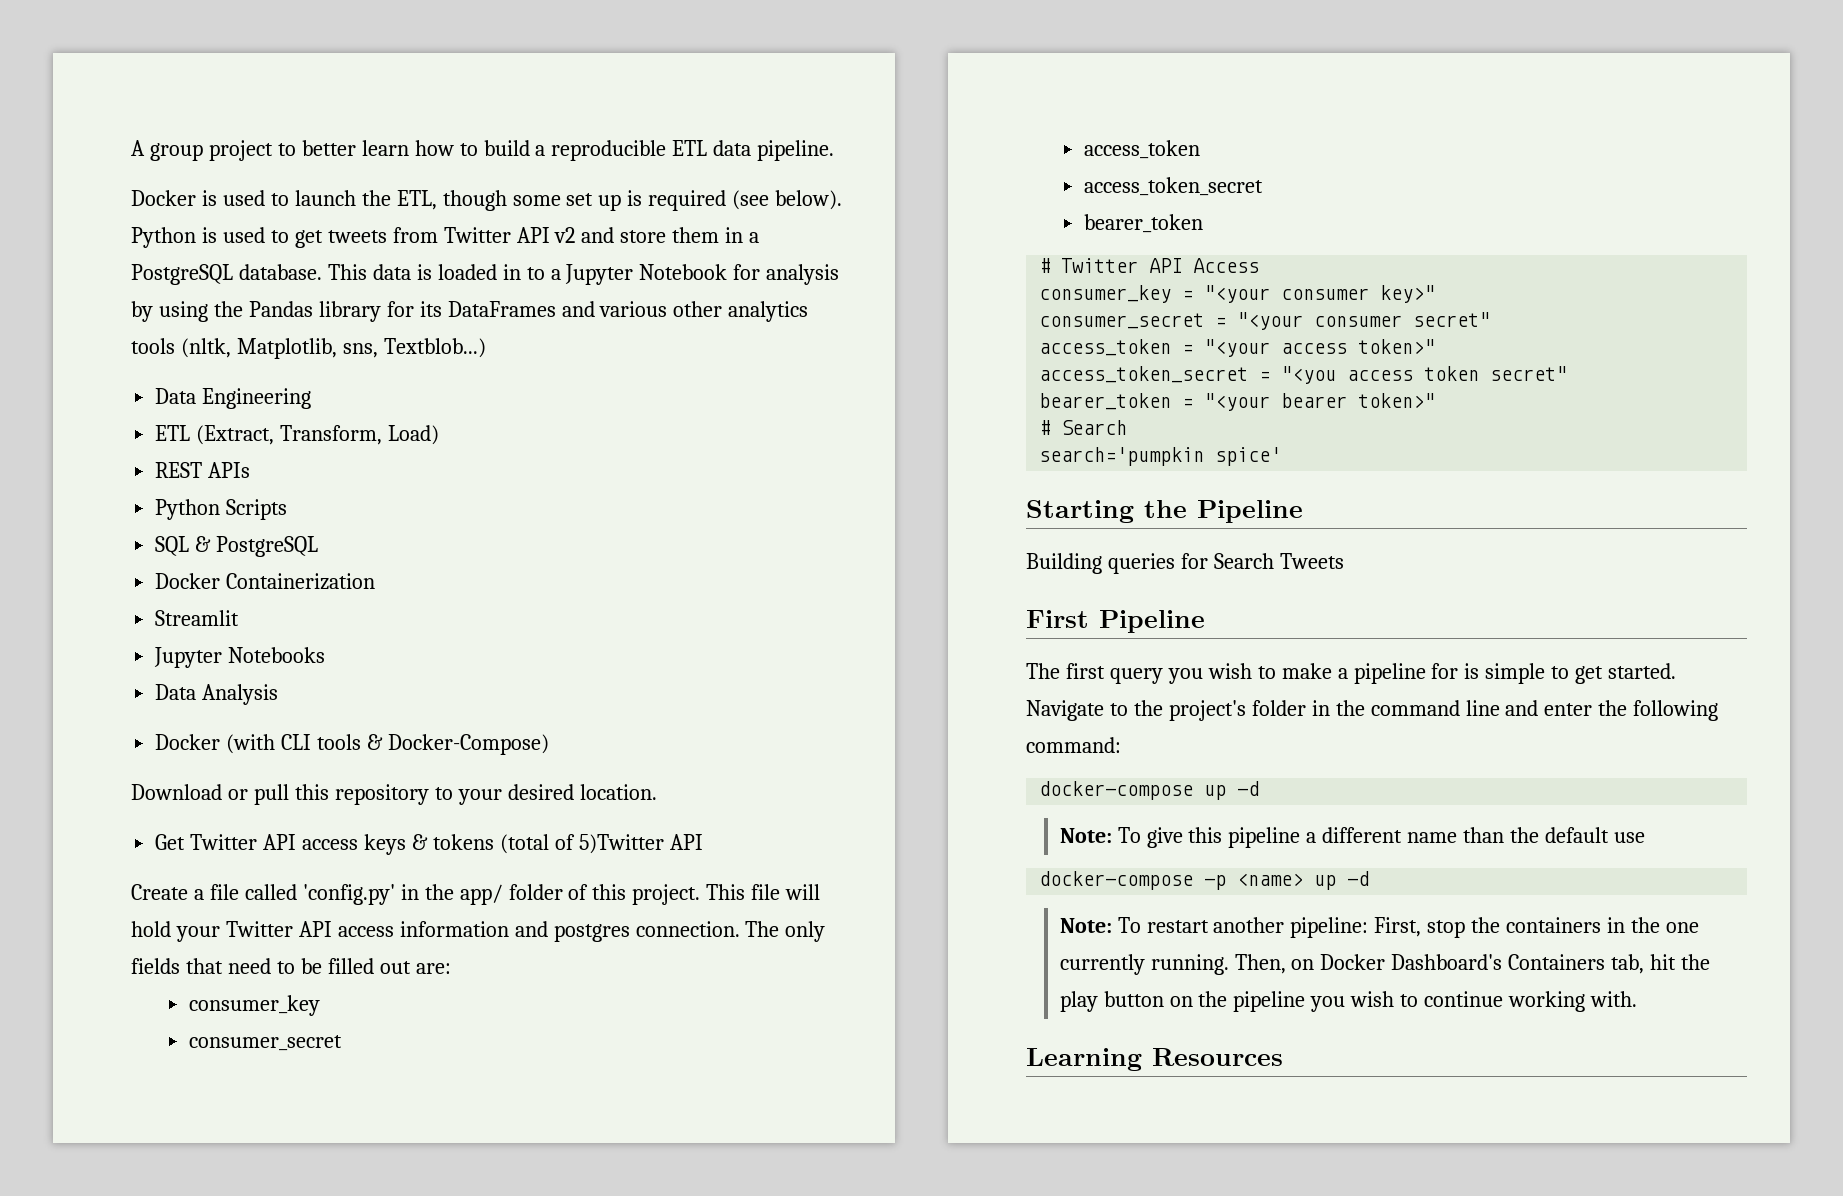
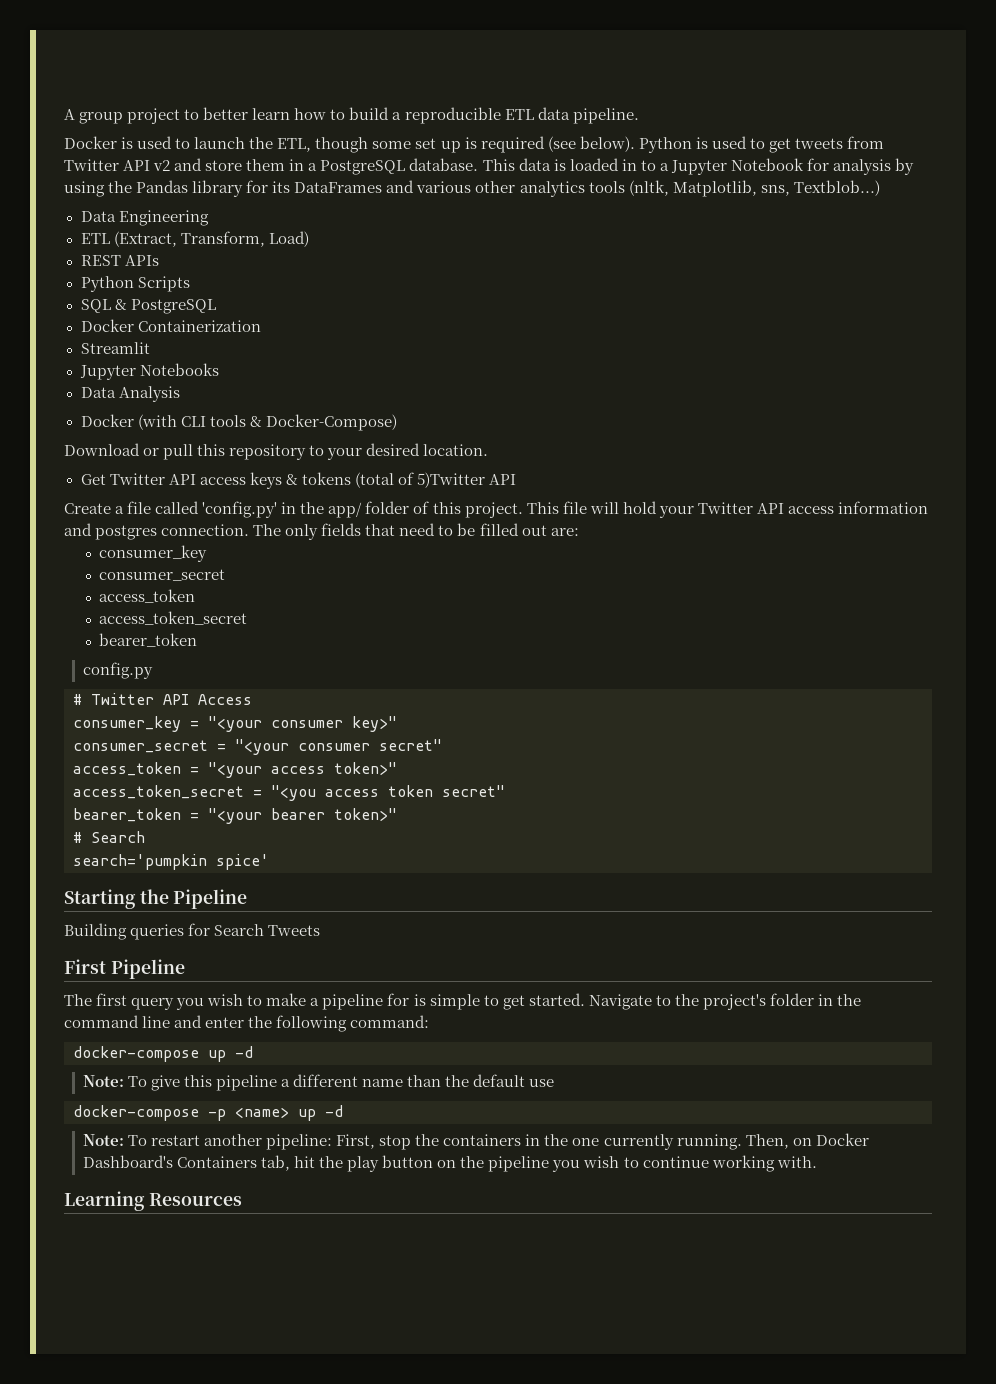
+ config.py

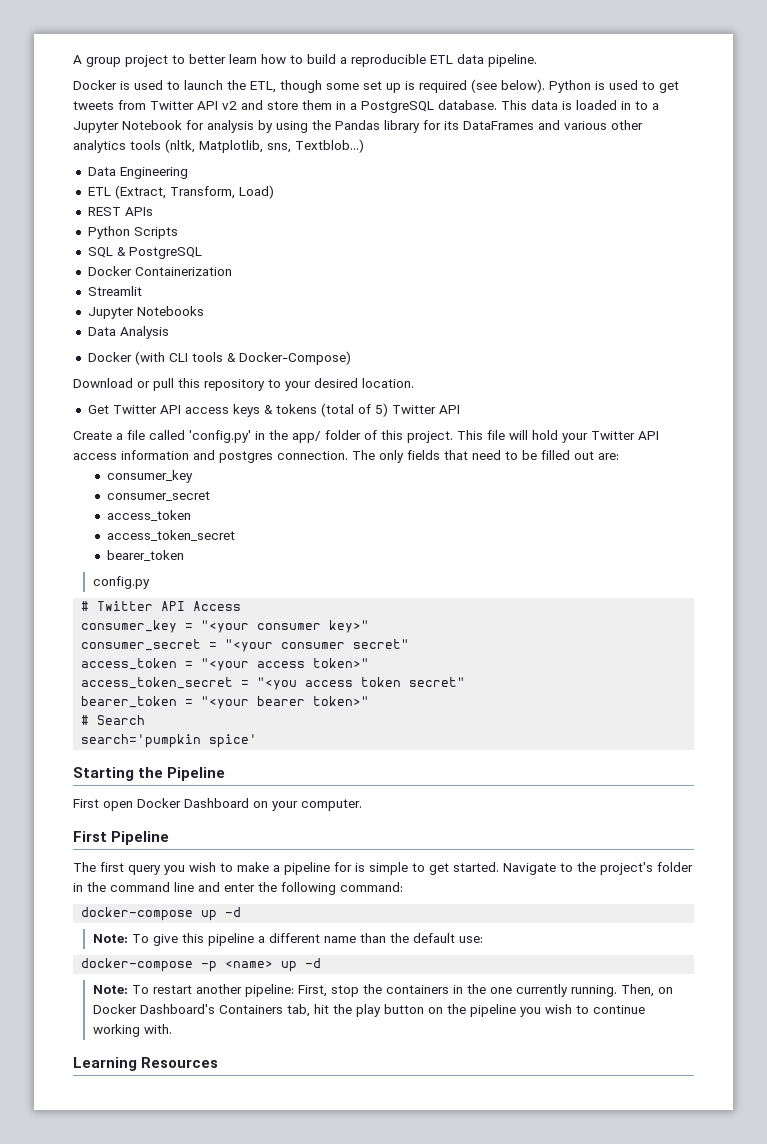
- Get Twitter API access keys & tokens (total of 5)Twitter API
+ Get Twitter API access keys & tokens (total of 5) Twitter API
- Building queries for Search Tweets
+ First open Docker Dashboard on your computer.
- Note: To give this pipeline a different name than the default use
+ Note: To give this pipeline a different name than the default use:

